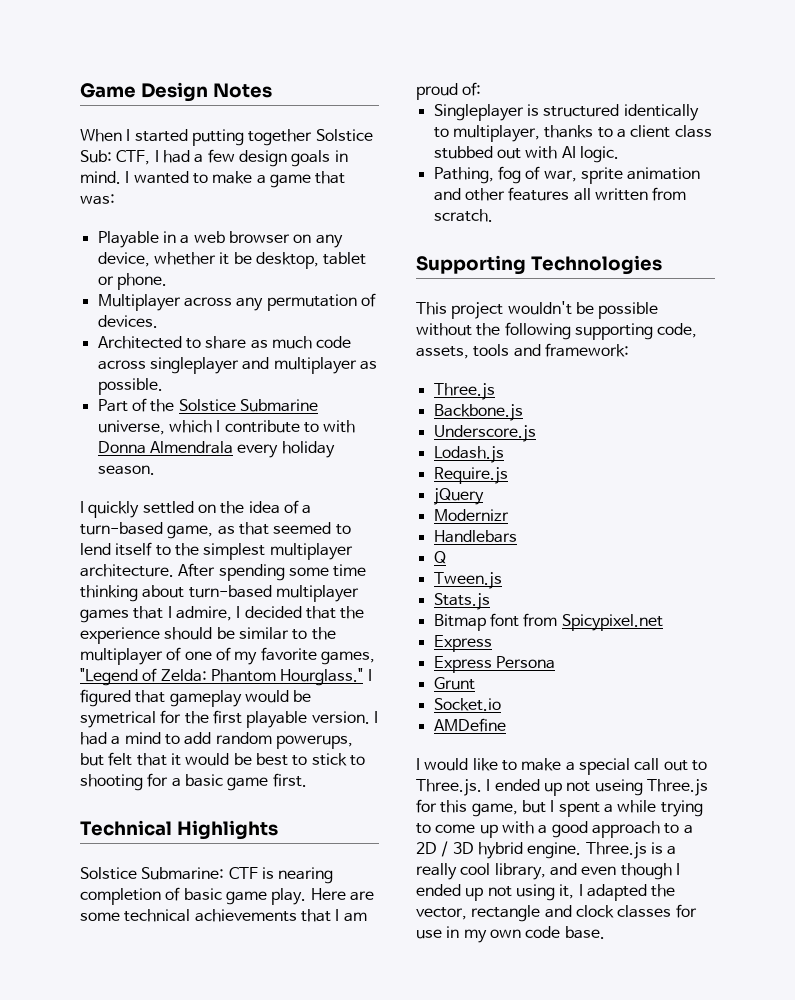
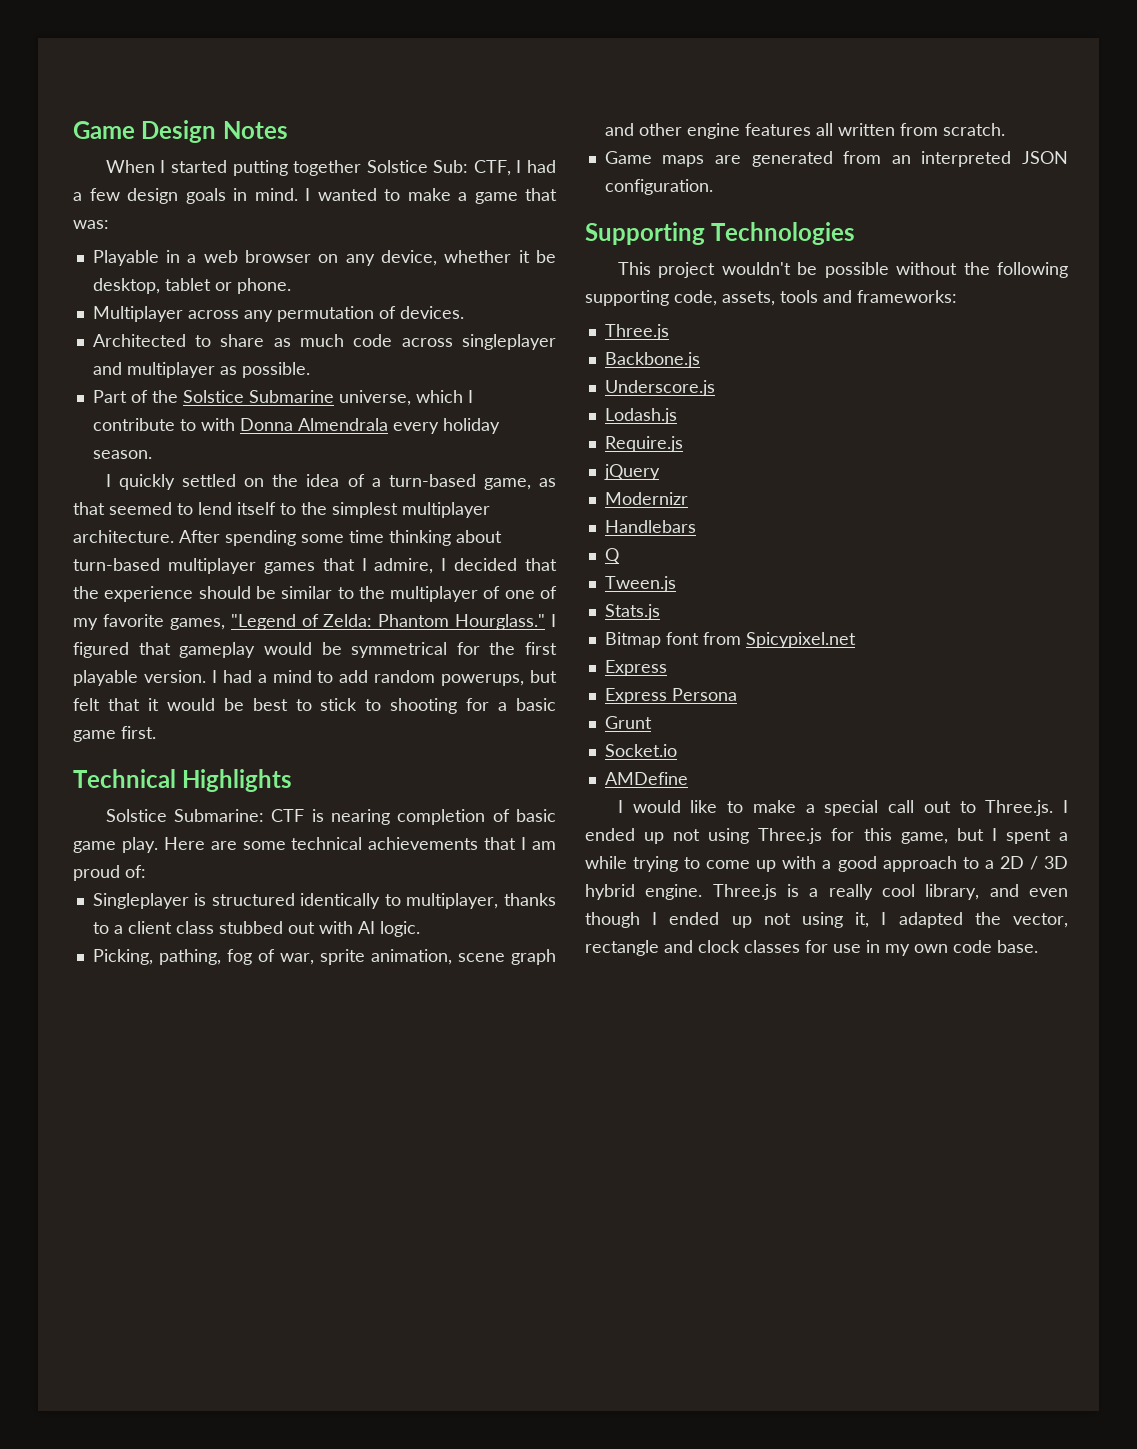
- I figured that gameplay would be symetrical for the first playable version.
+ I figured that gameplay would be symmetrical for the first playable version.
- Pathing, fog of war, sprite animation and other features all written from scratch.
+ Picking, pathing, fog of war, sprite animation, scene graph and other engine features all written from scratch.
+ Game maps are generated from an interpreted JSON configuration.
- This project wouldn't be possible without the following supporting code, assets, tools and framework:
+ This project wouldn't be possible without the following supporting code, assets, tools and frameworks:
- I would like to make a special call out to Three.js. I ended up not useing Three.js for this game, but I spent a while trying to come up with a good approach to a 2D / 3D hybrid engine.
+ I would like to make a special call out to Three.js. I ended up not using Three.js for this game, but I spent a while trying to come up with a good approach to a 2D / 3D hybrid engine.

